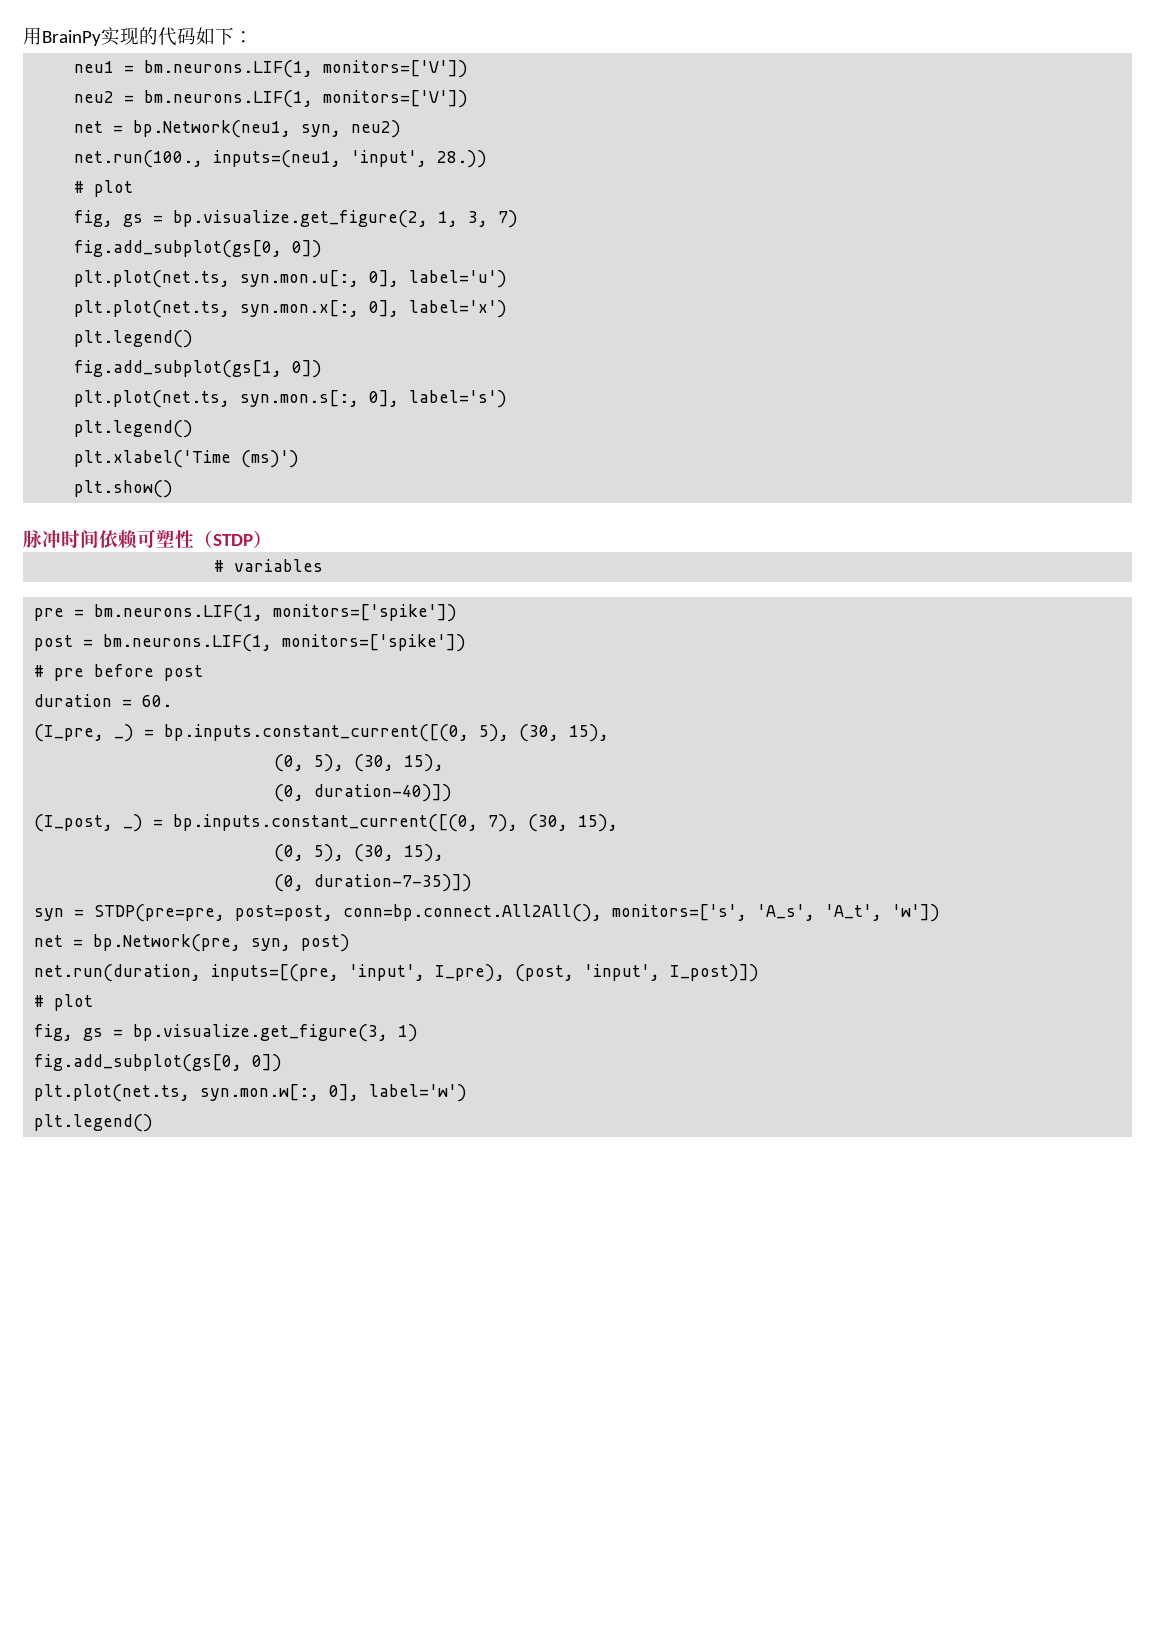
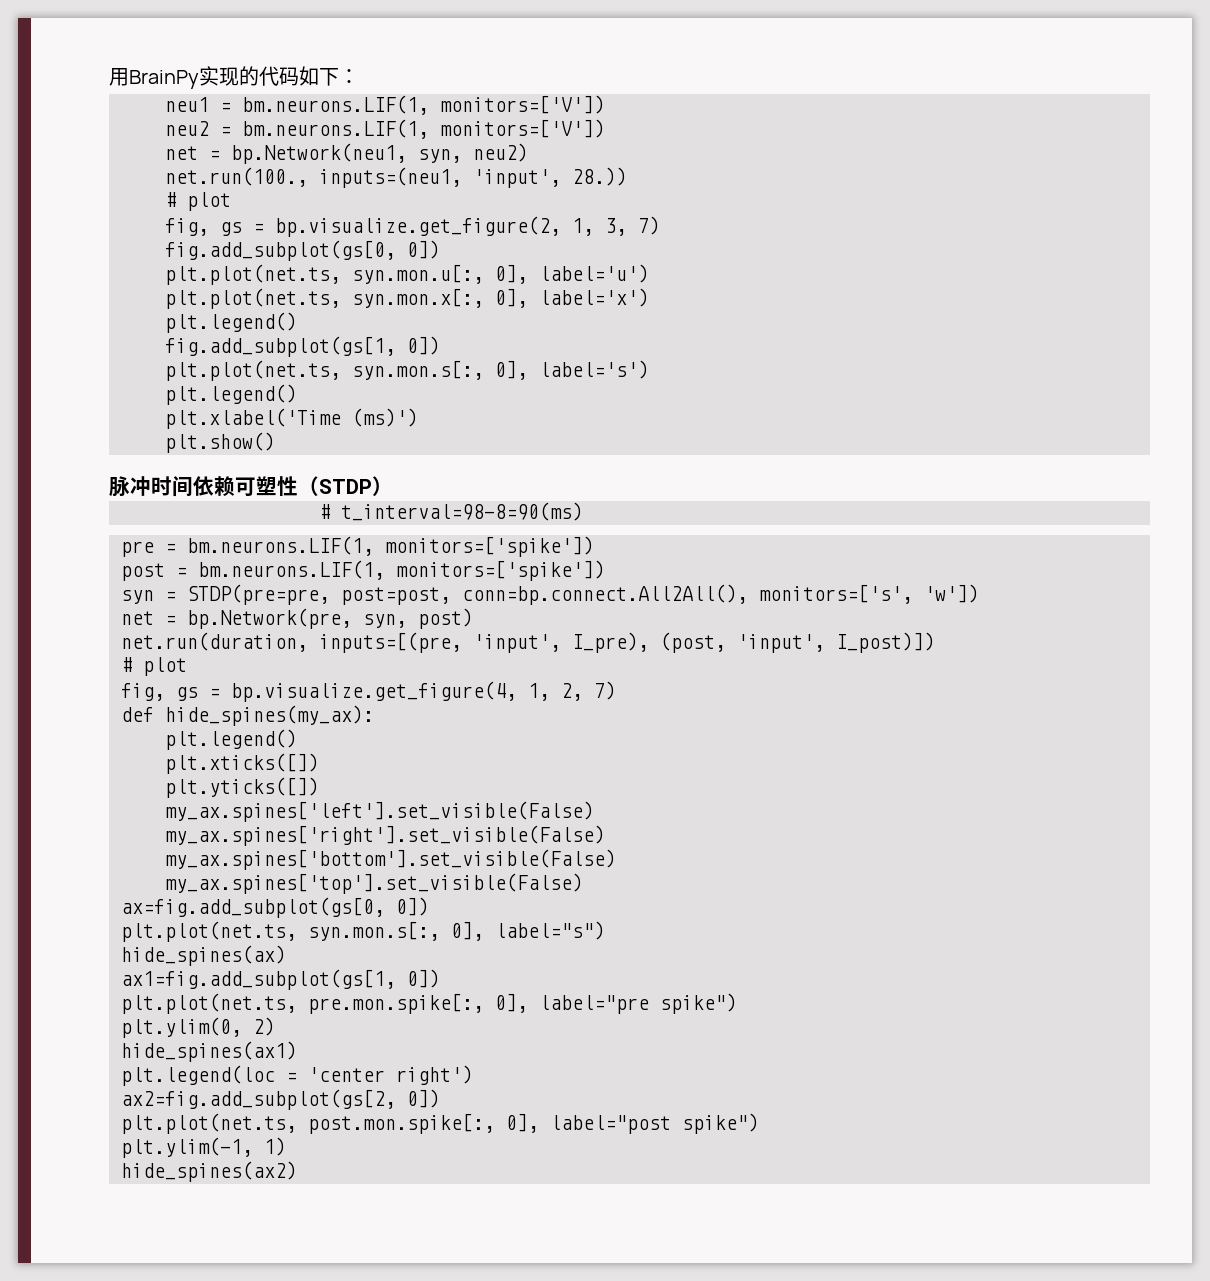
- # variables
+ # t_interval=98-8=90(ms)
- # pre before post
- duration = 60.
- (I_pre, _) = bp.inputs.constant_current([(0, 5), (30, 15),
- (0, 5), (30, 15),
- (0, duration-40)])
- (I_post, _) = bp.inputs.constant_current([(0, 7), (30, 15),
- (0, 5), (30, 15),
- (0, duration-7-35)])
- syn = STDP(pre=pre, post=post, conn=bp.connect.All2All(), monitors=['s', 'A_s', 'A_t', 'w'])
+ syn = STDP(pre=pre, post=post, conn=bp.connect.All2All(), monitors=['s', 'w'])
- fig, gs = bp.visualize.get_figure(3, 1)
- fig.add_subplot(gs[0, 0])
- plt.plot(net.ts, syn.mon.w[:, 0], label='w')
+ fig, gs = bp.visualize.get_figure(4, 1, 2, 7)
+ def hide_spines(my_ax):
  plt.legend()
+ plt.xticks([])
+ plt.yticks([])
+ my_ax.spines['left'].set_visible(False)
+ my_ax.spines['right'].set_visible(False)
+ my_ax.spines['bottom'].set_visible(False)
+ my_ax.spines['top'].set_visible(False)
+ ax=fig.add_subplot(gs[0, 0])
+ plt.plot(net.ts, syn.mon.s[:, 0], label="s")
+ hide_spines(ax)
+ ax1=fig.add_subplot(gs[1, 0])
+ plt.plot(net.ts, pre.mon.spike[:, 0], label="pre spike")
+ plt.ylim(0, 2)
+ hide_spines(ax1)
+ plt.legend(loc = 'center right')
+ ax2=fig.add_subplot(gs[2, 0])
+ plt.plot(net.ts, post.mon.spike[:, 0], label="post spike")
+ plt.ylim(-1, 1)
+ hide_spines(ax2)

